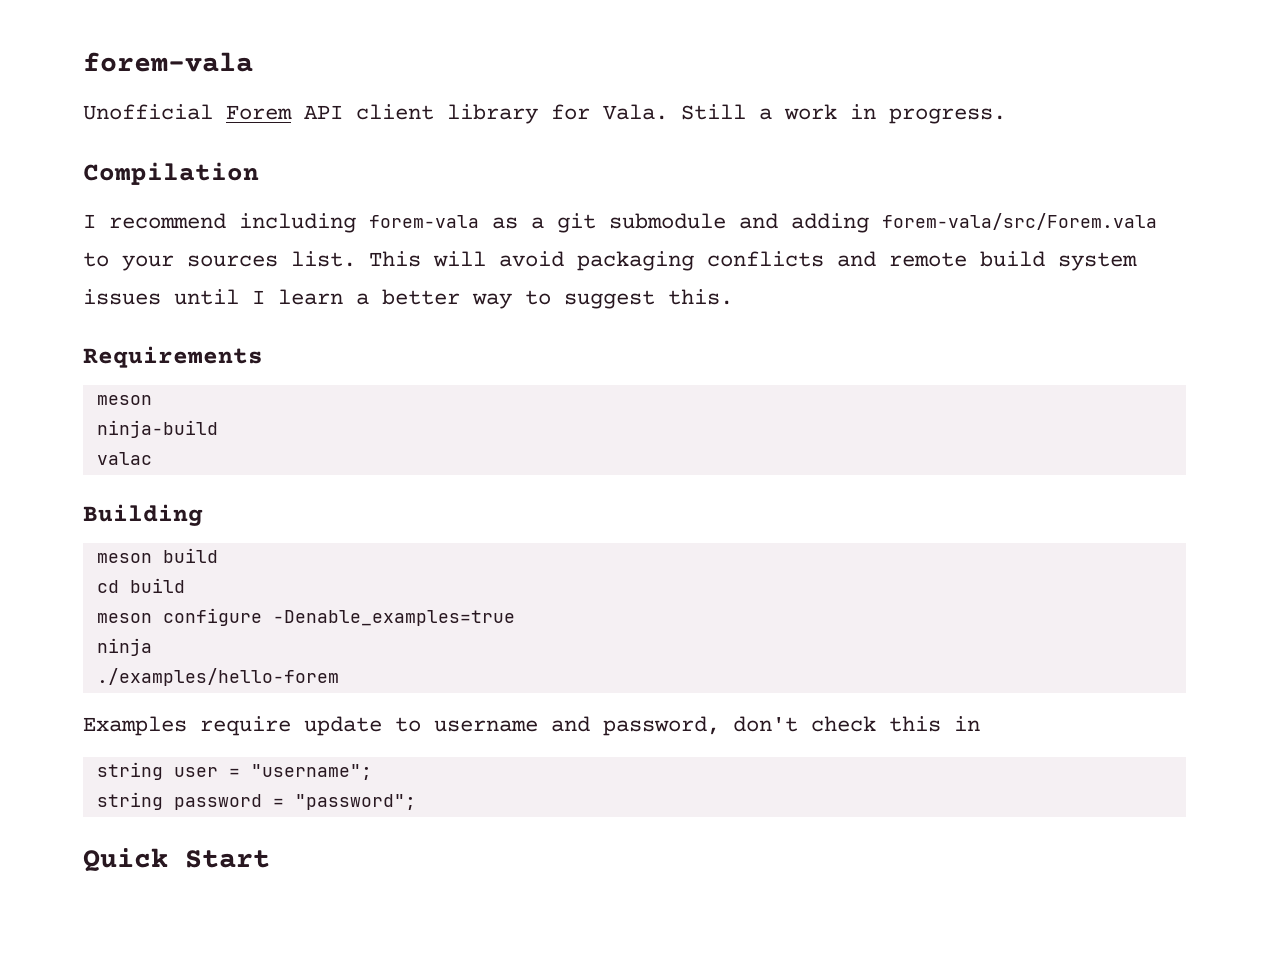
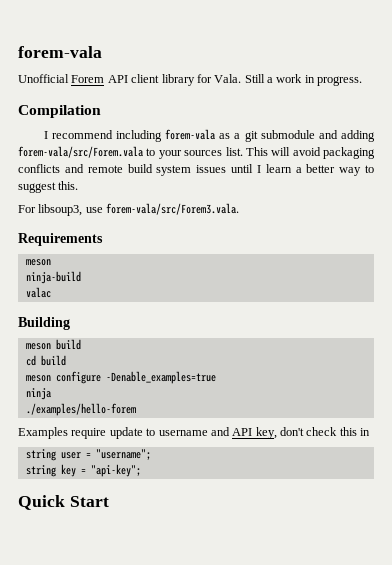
+ For libsoup3, use forem-vala/src/Forem3.vala.
- Examples require update to username and password, don't check this in
+ Examples require update to username and API key, don't check this in
- string password = "password";
+ string key = "api-key";

